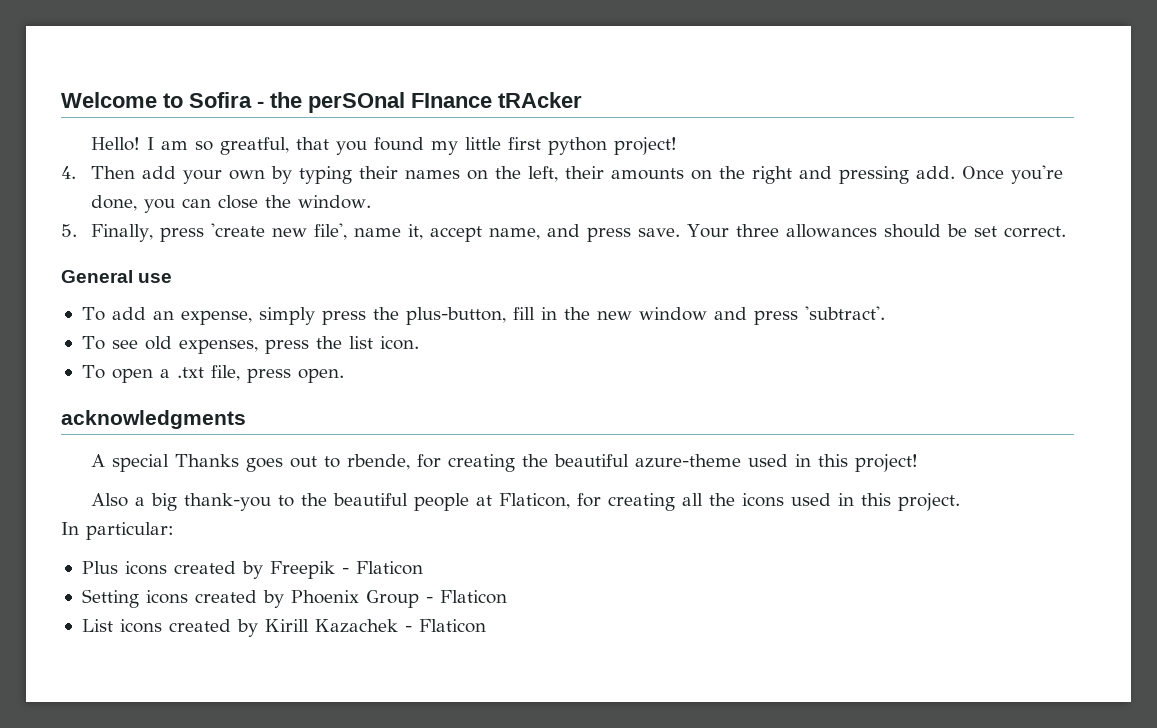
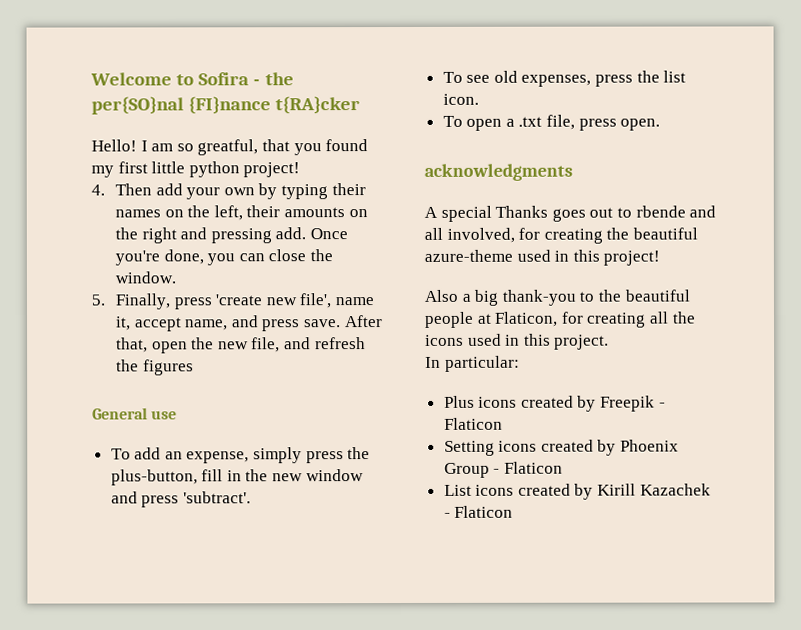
- Welcome to Sofira - the perSOnal FInance tRAcker
+ Welcome to Sofira - the per{SO}nal {FI}nance t{RA}cker
- I am so greatful, that you found my little first python project!
+ I am so greatful, that you found my first little python project!
- Your three allowances should be set correct.
+ After that, open the new file, and refresh the figures
- A special Thanks goes out to rbende, for creating the beautiful azure-theme used in this project!
+ A special Thanks goes out to rbende and all involved, for creating the beautiful azure-theme used in this project!

